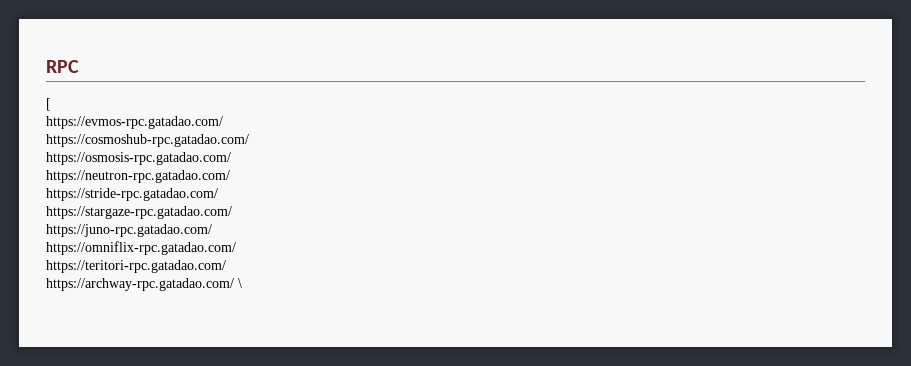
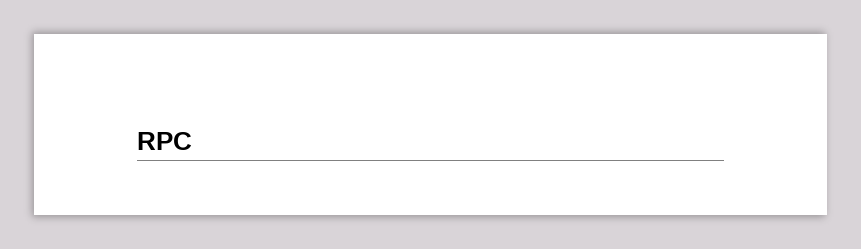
- [
- https://evmos-rpc.gatadao.com/
- https://cosmoshub-rpc.gatadao.com/
- https://osmosis-rpc.gatadao.com/
- https://neutron-rpc.gatadao.com/
- https://stride-rpc.gatadao.com/
- https://stargaze-rpc.gatadao.com/
- https://juno-rpc.gatadao.com/
- https://omniflix-rpc.gatadao.com/
- https://teritori-rpc.gatadao.com/
- https://archway-rpc.gatadao.com/ \

